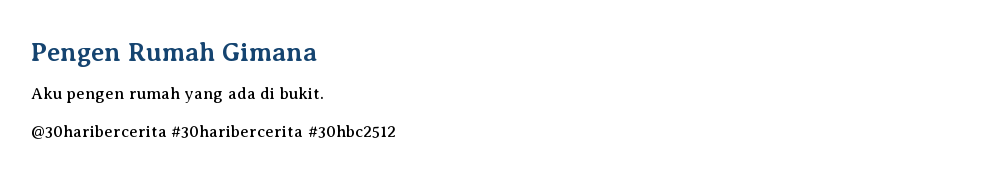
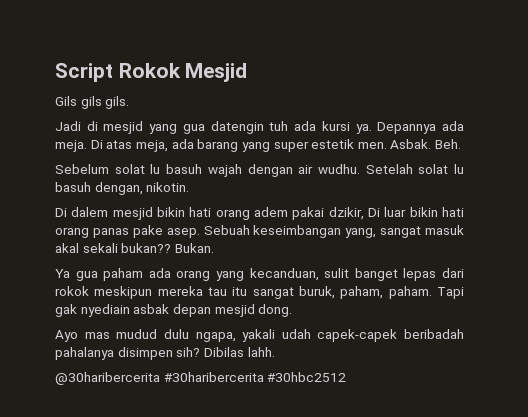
- Pengen Rumah Gimana
- Aku pengen rumah yang ada di bukit.
+ Script Rokok Mesjid
+ Gils gils gils.
+ Jadi di mesjid yang gua datengin tuh ada kursi ya. Depannya ada meja. Di atas meja, ada barang yang super estetik men. Asbak. Beh.
+ Sebelum solat lu basuh wajah dengan air wudhu. Setelah solat lu basuh dengan, nikotin.
+ Di dalem mesjid bikin hati orang adem pakai dzikir, Di luar bikin hati orang panas pake asep. Sebuah keseimbangan yang, sangat masuk akal sekali bukan?? Bukan.
+ Ya gua paham ada orang yang kecanduan, sulit banget lepas dari rokok meskipun mereka tau itu sangat buruk, paham, paham. Tapi gak nyediain asbak depan mesjid dong.
+ Ayo mas mudud dulu ngapa, yakali udah capek-capek beribadah pahalanya disimpen sih? Dibilas lahh.

